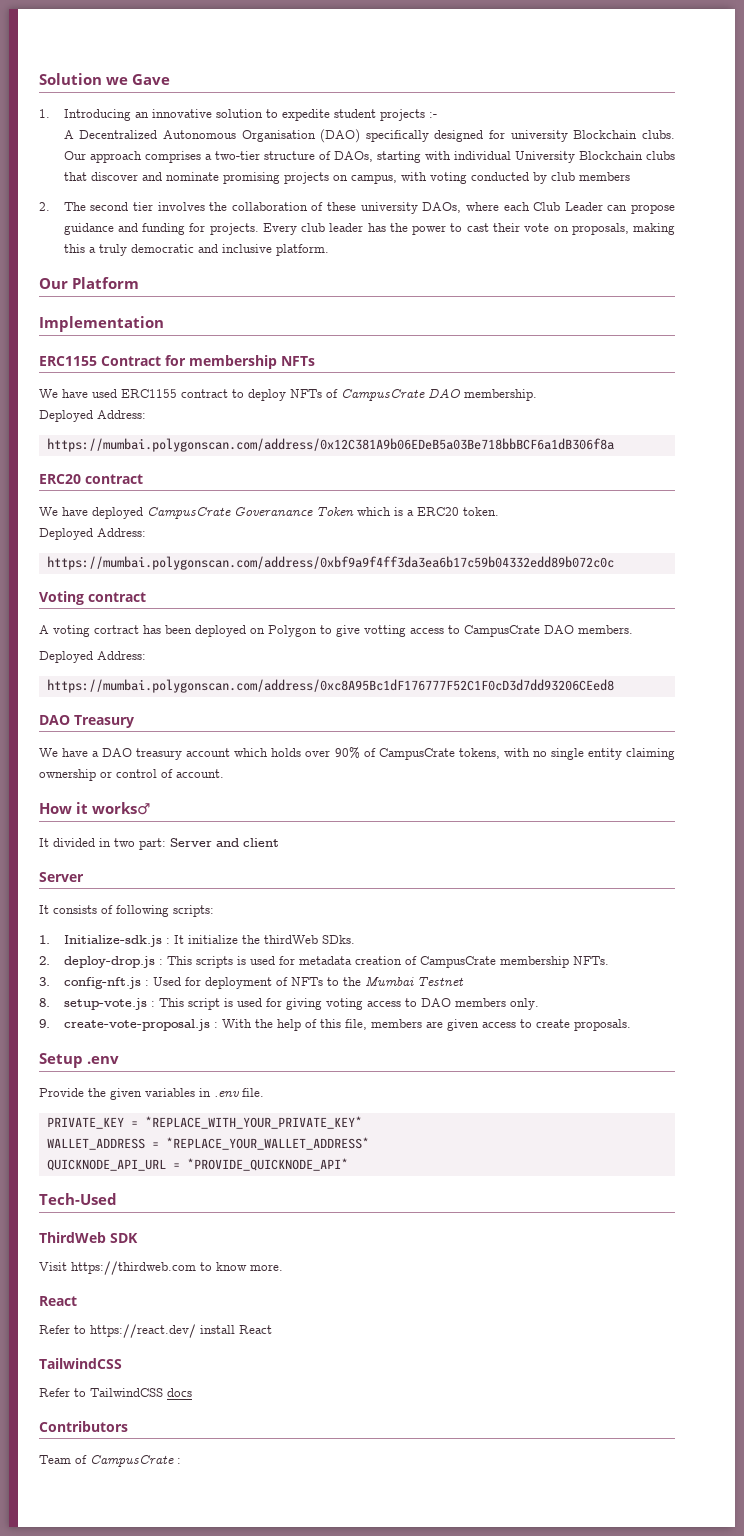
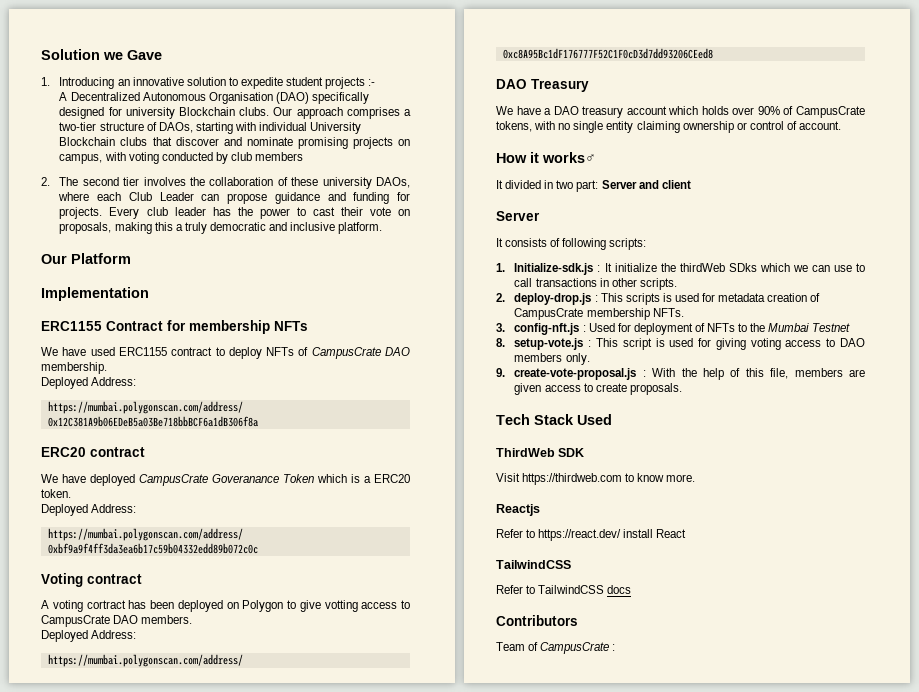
- 1. Initialize-sdk.js : It initialize the thirdWeb SDks.
+ 1. Initialize-sdk.js : It initialize the thirdWeb SDks which we can use to call transactions in other scripts.
- Setup .env
- Provide the given variables in .env file.
- PRIVATE_KEY = *REPLACE_WITH_YOUR_PRIVATE_KEY*
- WALLET_ADDRESS = *REPLACE_YOUR_WALLET_ADDRESS*
- QUICKNODE_API_URL = *PROVIDE_QUICKNODE_API*
- Tech-Used
+ Tech Stack Used
  Visit https://thirdweb.com to know more.
- React
+ Reactjs

